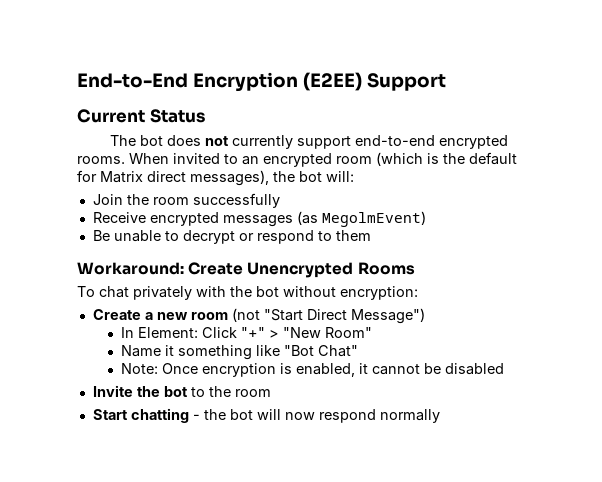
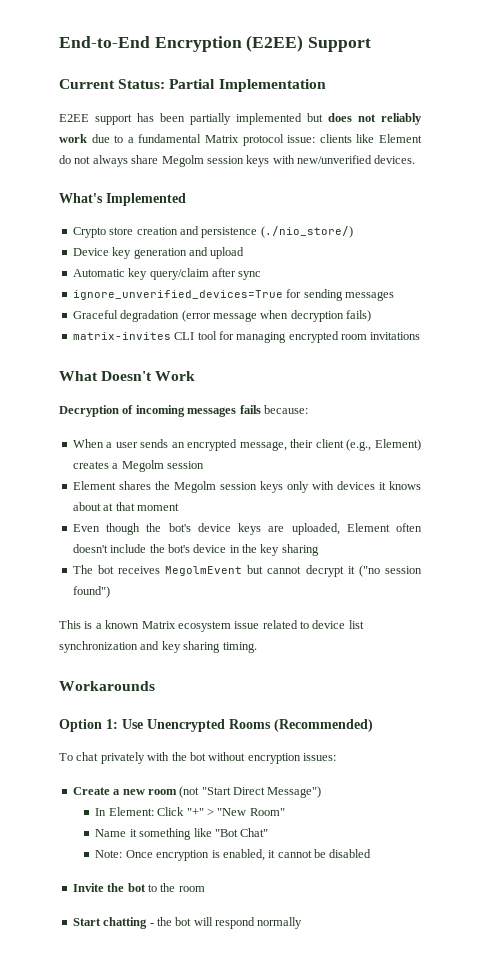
- Current Status
- The bot does not currently support end-to-end encrypted rooms. When invited to an encrypted room (which is the default for Matrix direct messages), the bot will:
- Join the room successfully
- Receive encrypted messages (as MegolmEvent)
- Be unable to decrypt or respond to them
- Workaround: Create Unencrypted Rooms
+ Current Status: Partial Implementation
+ E2EE support has been partially implemented but does not reliably work due to a fundamental Matrix protocol issue: clients like Element do not always share Megolm session keys with new/unverified devices.
+ What's Implemented
+ Crypto store creation and persistence (./nio_store/)
+ Device key generation and upload
+ Automatic key query/claim after sync
+ ignore_unverified_devices=True for sending messages
+ Graceful degradation (error message when decryption fails)
+ matrix-invites CLI tool for managing encrypted room invitations
+ What Doesn't Work
+ Decryption of incoming messages fails because:
+ When a user sends an encrypted message, their client (e.g., Element) creates a Megolm session
+ Element shares the Megolm session keys only with devices it knows about at that moment
+ Even though the bot's device keys are uploaded, Element often doesn't include the bot's device in the key sharing
+ The bot receives MegolmEvent but cannot decrypt it ("no session found")
+ This is a known Matrix ecosystem issue related to device list synchronization and key sharing timing.
+ Workarounds
+ Option 1: Use Unencrypted Rooms (Recommended)
- To chat privately with the bot without encryption:
+ To chat privately with the bot without encryption issues:
- Start chatting - the bot will now respond normally
+ Start chatting - the bot will respond normally

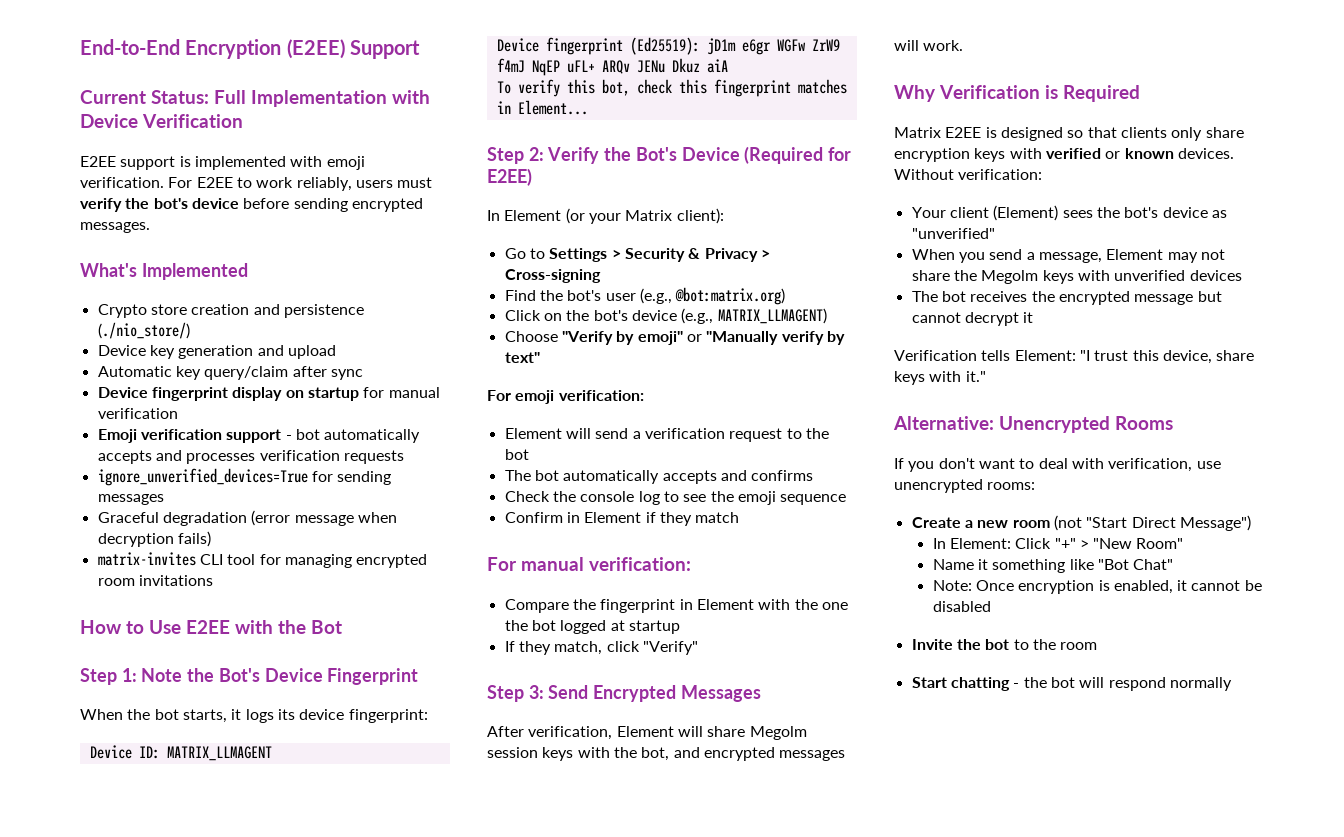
- Current Status: Partial Implementation
+ Current Status: Full Implementation with Device Verification
- E2EE support has been partially implemented but does not reliably work due to a fundamental Matrix protocol issue: clients like Element do not always share Megolm session keys with new/unverified devices.
+ E2EE support is implemented with emoji verification. For E2EE to work reliably, users must verify the bot's device before sending encrypted messages.
+ Device fingerprint display on startup for manual verification
+ Emoji verification support - bot automatically accepts and processes verification requests
- What Doesn't Work
- Decryption of incoming messages fails because:
- When a user sends an encrypted message, their client (e.g., Element) creates a Megolm session
- Element shares the Megolm session keys only with devices it knows about at that moment
- Even though the bot's device keys are uploaded, Element often doesn't include the bot's device in the key sharing
+ How to Use E2EE with the Bot
+ Step 1: Note the Bot's Device Fingerprint
+ When the bot starts, it logs its device fingerprint:
+ Device ID: MATRIX_LLMAGENT
+ Device fingerprint (Ed25519): jD1m e6gr WGFw ZrW9 f4mJ NqEP uFL+ ARQv JENu Dkuz aiA
+ To verify this bot, check this fingerprint matches in Element...
+ Step 2: Verify the Bot's Device (Required for E2EE)
+ In Element (or your Matrix client):
+ Go to Settings > Security & Privacy > Cross-signing
+ Find the bot's user (e.g., @bot:matrix.org)
+ Click on the bot's device (e.g., MATRIX_LLMAGENT)
+ Choose "Verify by emoji" or "Manually verify by text"
+ For emoji verification:
+ Element will send a verification request to the bot
+ The bot automatically accepts and confirms
+ Check the console log to see the emoji sequence
+ Confirm in Element if they match
+ For manual verification:
+ Compare the fingerprint in Element with the one the bot logged at startup
+ If they match, click "Verify"
+ Step 3: Send Encrypted Messages
+ After verification, Element will share Megolm session keys with the bot, and encrypted messages will work.
+ Why Verification is Required
+ Matrix E2EE is designed so that clients only share encryption keys with verified or known devices. Without verification:
+ Your client (Element) sees the bot's device as "unverified"
+ When you send a message, Element may not share the Megolm keys with unverified devices
- The bot receives MegolmEvent but cannot decrypt it ("no session found")
- This is a known Matrix ecosystem issue related to device list synchronization and key sharing timing.
- Workarounds
- Option 1: Use Unencrypted Rooms (Recommended)
- To chat privately with the bot without encryption issues:
+ The bot receives the encrypted message but cannot decrypt it
+ Verification tells Element: "I trust this device, share keys with it."
+ Alternative: Unencrypted Rooms
+ If you don't want to deal with verification, use unencrypted rooms:

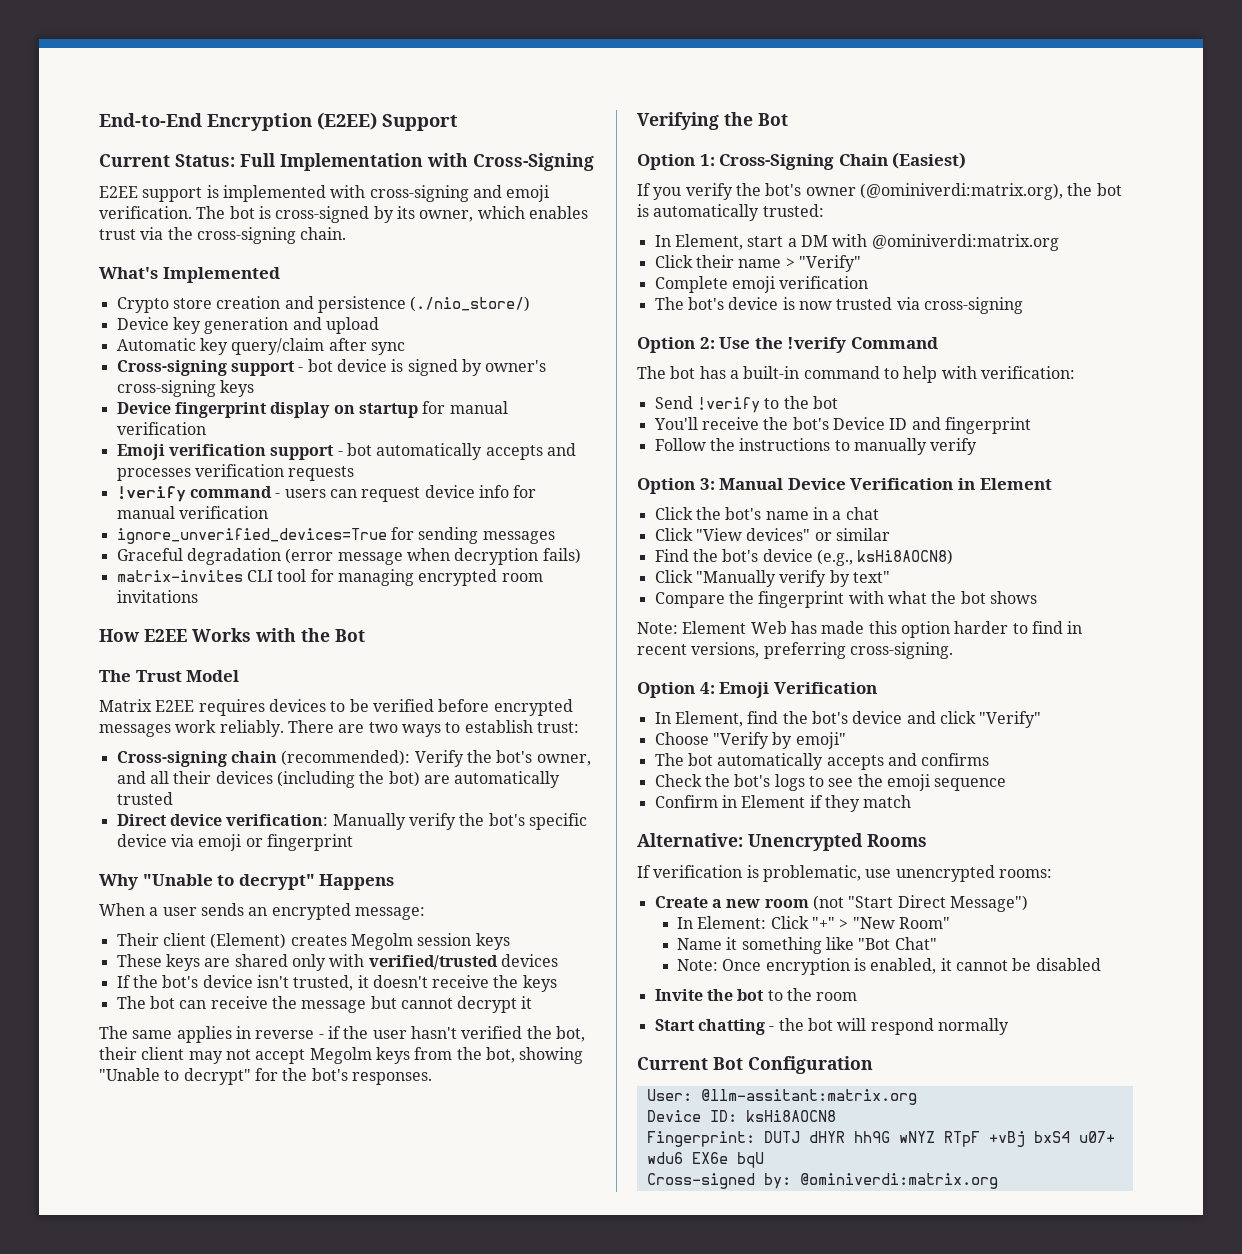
- Current Status: Full Implementation with Device Verification
+ Current Status: Full Implementation with Cross-Signing
- E2EE support is implemented with emoji verification. For E2EE to work reliably, users must verify the bot's device before sending encrypted messages.
+ E2EE support is implemented with cross-signing and emoji verification. The bot is cross-signed by its owner, which enables trust via the cross-signing chain.
+ Cross-signing support - bot device is signed by owner's cross-signing keys
+ !verify command - users can request device info for manual verification
- How to Use E2EE with the Bot
+ How E2EE Works with the Bot
- Step 1: Note the Bot's Device Fingerprint
- When the bot starts, it logs its device fingerprint:
- Device ID: MATRIX_LLMAGENT
- Device fingerprint (Ed25519): jD1m e6gr WGFw ZrW9 f4mJ NqEP uFL+ ARQv JENu Dkuz aiA
- To verify this bot, check this fingerprint matches in Element...
- Step 2: Verify the Bot's Device (Required for E2EE)
- In Element (or your Matrix client):
- Go to Settings > Security & Privacy > Cross-signing
- Find the bot's user (e.g., @bot:matrix.org)
- Click on the bot's device (e.g., MATRIX_LLMAGENT)
- Choose "Verify by emoji" or "Manually verify by text"
- For emoji verification:
- Element will send a verification request to the bot
+ The Trust Model
+ Matrix E2EE requires devices to be verified before encrypted messages work reliably. There are two ways to establish trust:
+ Cross-signing chain (recommended): Verify the bot's owner, and all their devices (including the bot) are automatically trusted
+ Direct device verification: Manually verify the bot's specific device via emoji or fingerprint
+ Why "Unable to decrypt" Happens
+ When a user sends an encrypted message:
+ Their client (Element) creates Megolm session keys
+ These keys are shared only with verified/trusted devices
+ If the bot's device isn't trusted, it doesn't receive the keys
+ The bot can receive the message but cannot decrypt it
+ The same applies in reverse - if the user hasn't verified the bot, their client may not accept Megolm keys from the bot, showing "Unable to decrypt" for the bot's responses.
+ Verifying the Bot
+ Option 1: Cross-Signing Chain (Easiest)
+ If you verify the bot's owner (@ominiverdi:matrix.org), the bot is automatically trusted:
+ In Element, start a DM with @ominiverdi:matrix.org
+ Click their name > "Verify"
+ Complete emoji verification
+ The bot's device is now trusted via cross-signing
+ Option 2: Use the !verify Command
+ The bot has a built-in command to help with verification:
+ Send !verify to the bot
+ You'll receive the bot's Device ID and fingerprint
+ Follow the instructions to manually verify
+ Option 3: Manual Device Verification in Element
+ Click the bot's name in a chat
+ Click "View devices" or similar
+ Find the bot's device (e.g., ksHi8AOCN8)
+ Click "Manually verify by text"
+ Compare the fingerprint with what the bot shows
+ Note: Element Web has made this option harder to find in recent versions, preferring cross-signing.
+ Option 4: Emoji Verification
+ In Element, find the bot's device and click "Verify"
+ Choose "Verify by emoji"
- Check the console log to see the emoji sequence
+ Check the bot's logs to see the emoji sequence
- For manual verification:
- Compare the fingerprint in Element with the one the bot logged at startup
- If they match, click "Verify"
- Step 3: Send Encrypted Messages
- After verification, Element will share Megolm session keys with the bot, and encrypted messages will work.
- Why Verification is Required
- Matrix E2EE is designed so that clients only share encryption keys with verified or known devices. Without verification:
- Your client (Element) sees the bot's device as "unverified"
- When you send a message, Element may not share the Megolm keys with unverified devices
- The bot receives the encrypted message but cannot decrypt it
- Verification tells Element: "I trust this device, share keys with it."
  Alternative: Unencrypted Rooms
- If you don't want to deal with verification, use unencrypted rooms:
+ If verification is problematic, use unencrypted rooms:
+ Current Bot Configuration
+ User: @llm-assitant:matrix.org
+ Device ID: ksHi8AOCN8
+ Fingerprint: DUTJ dHYR hh9G wNYZ RTpF +vBj bxS4 u07+ wdu6 EX6e bqU
+ Cross-signed by: @ominiverdi:matrix.org

